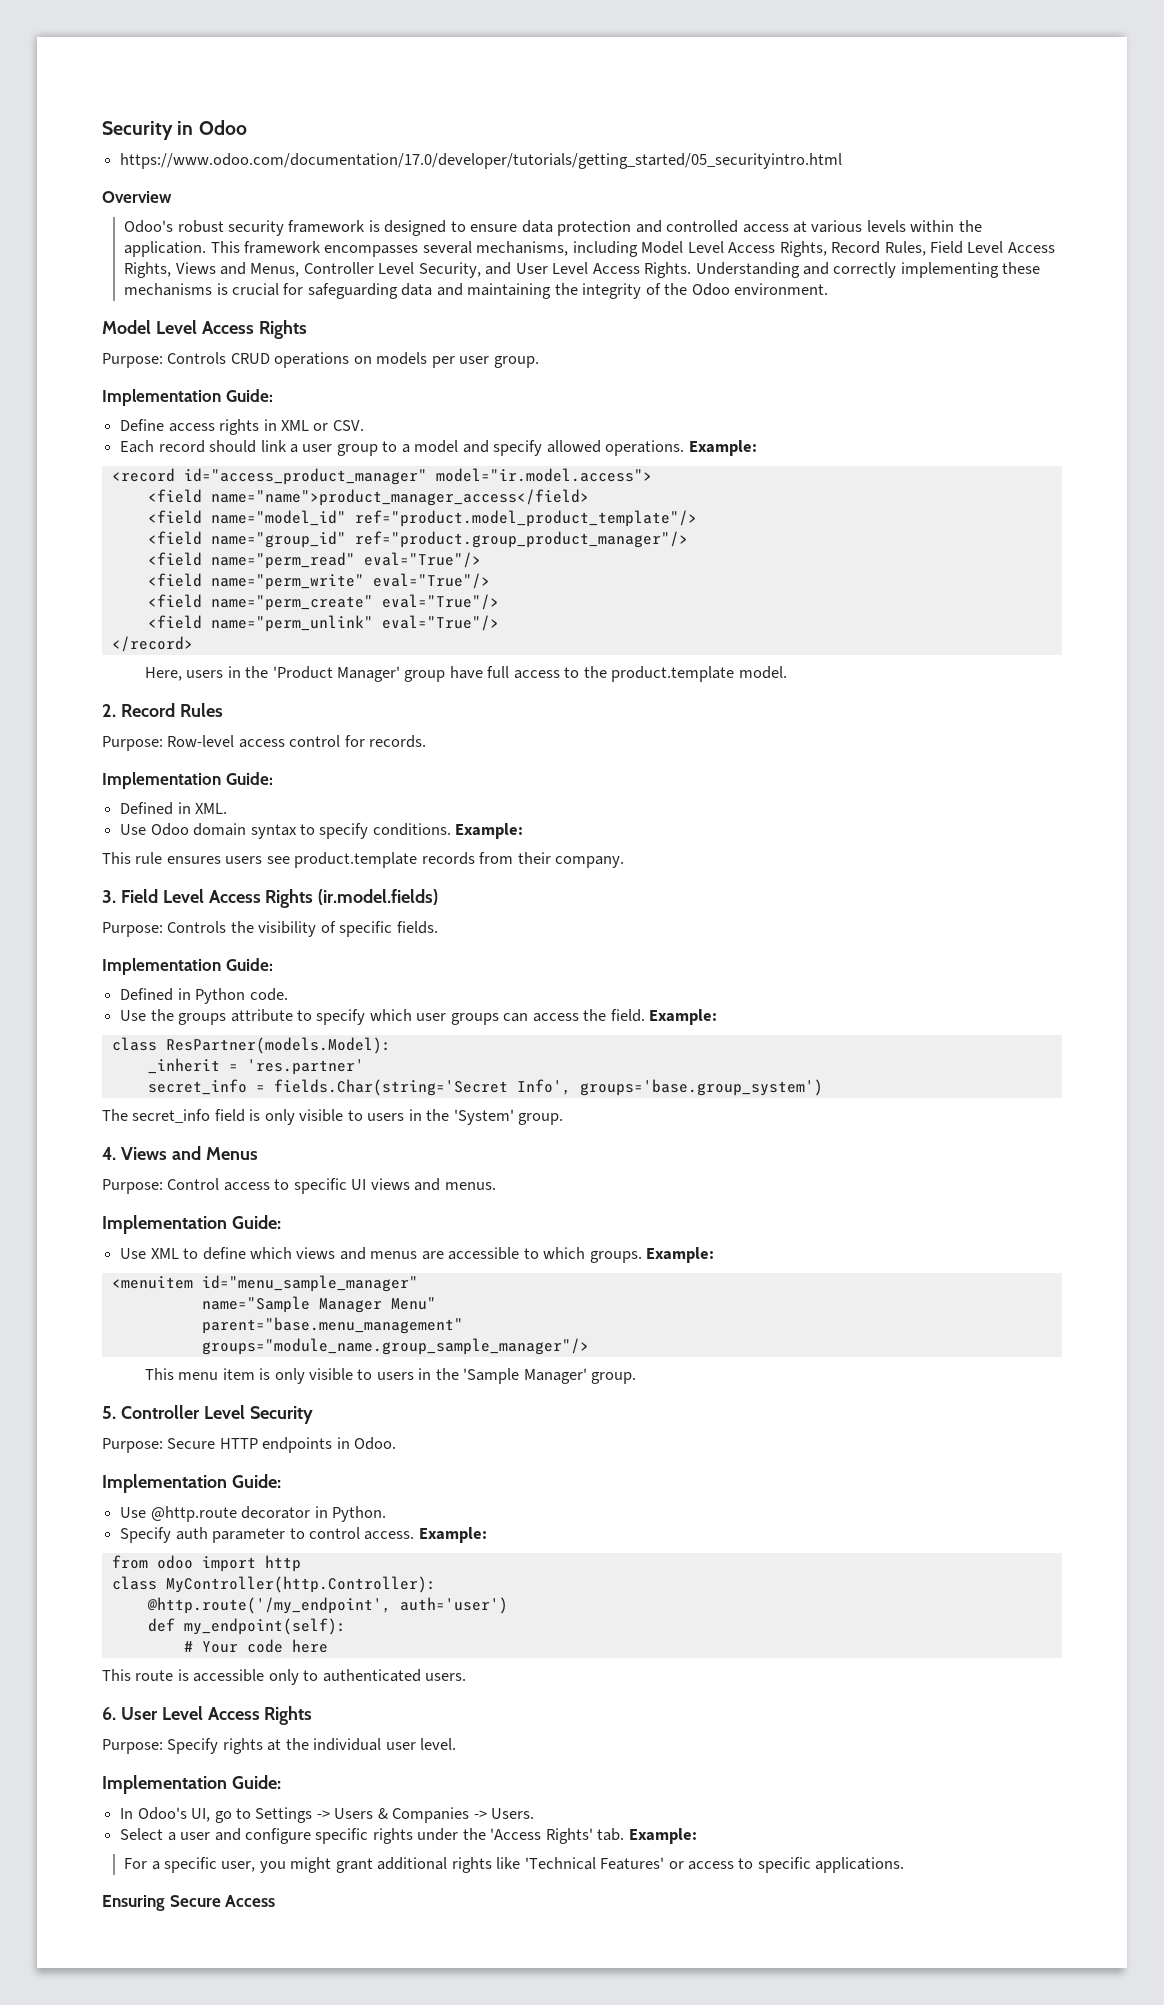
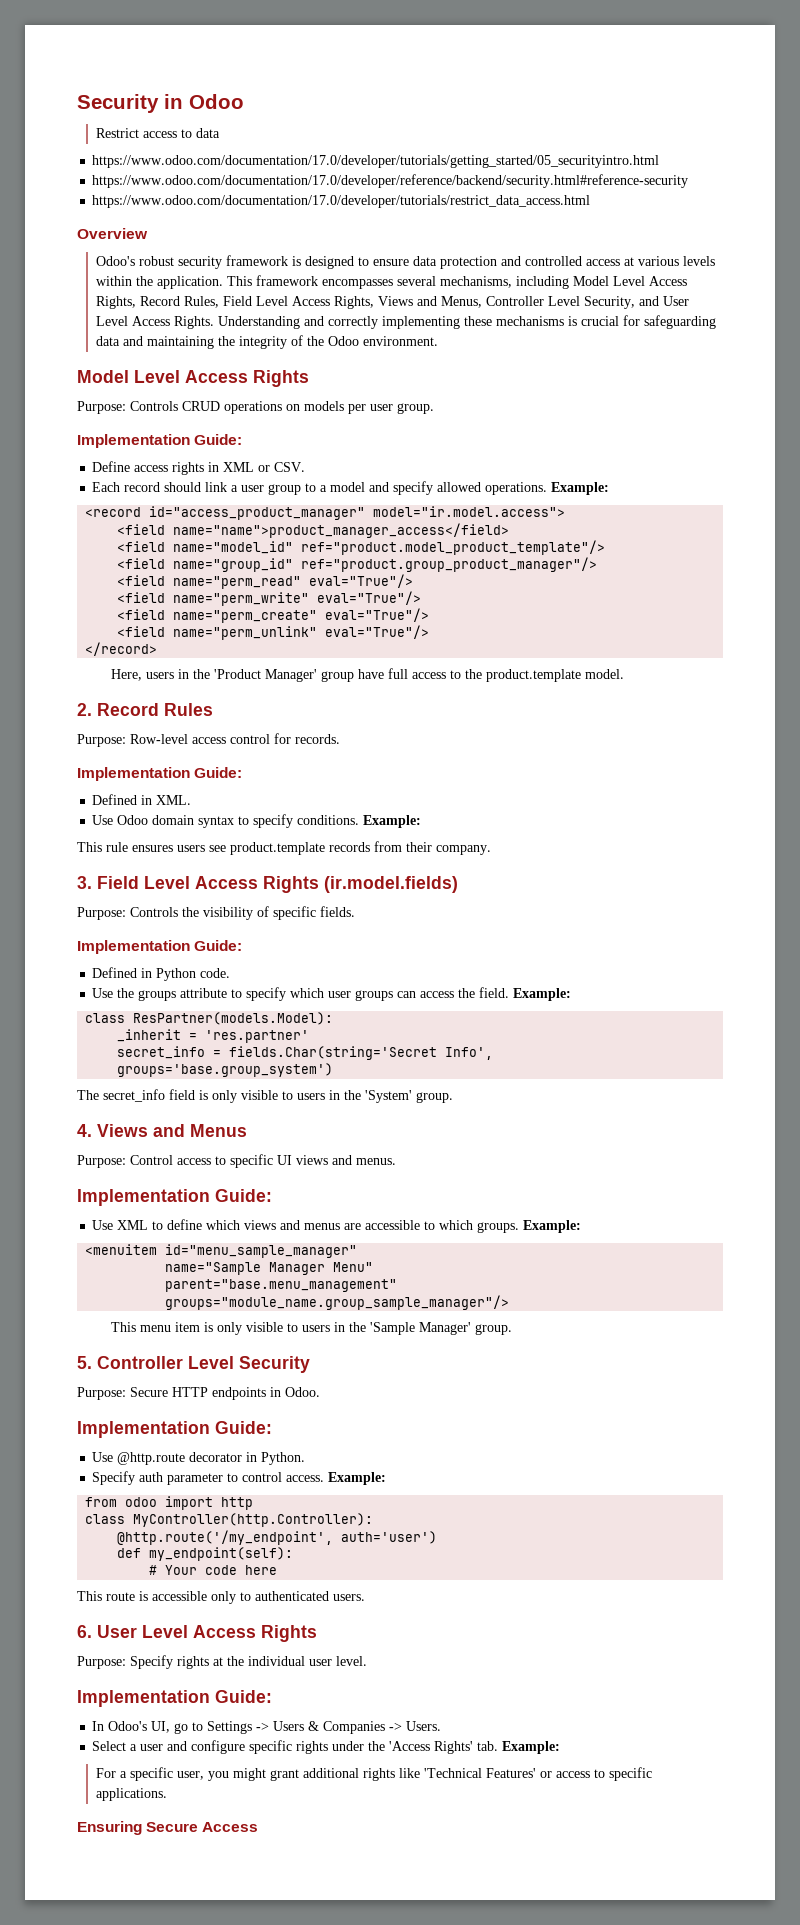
+ Restrict access to data
+ https://www.odoo.com/documentation/17.0/developer/reference/backend/security.html#reference-security
+ https://www.odoo.com/documentation/17.0/developer/tutorials/restrict_data_access.html

